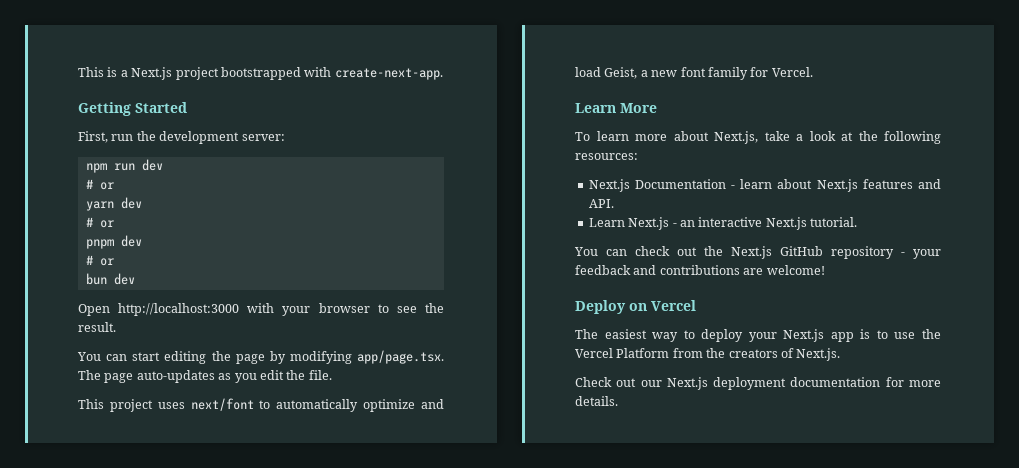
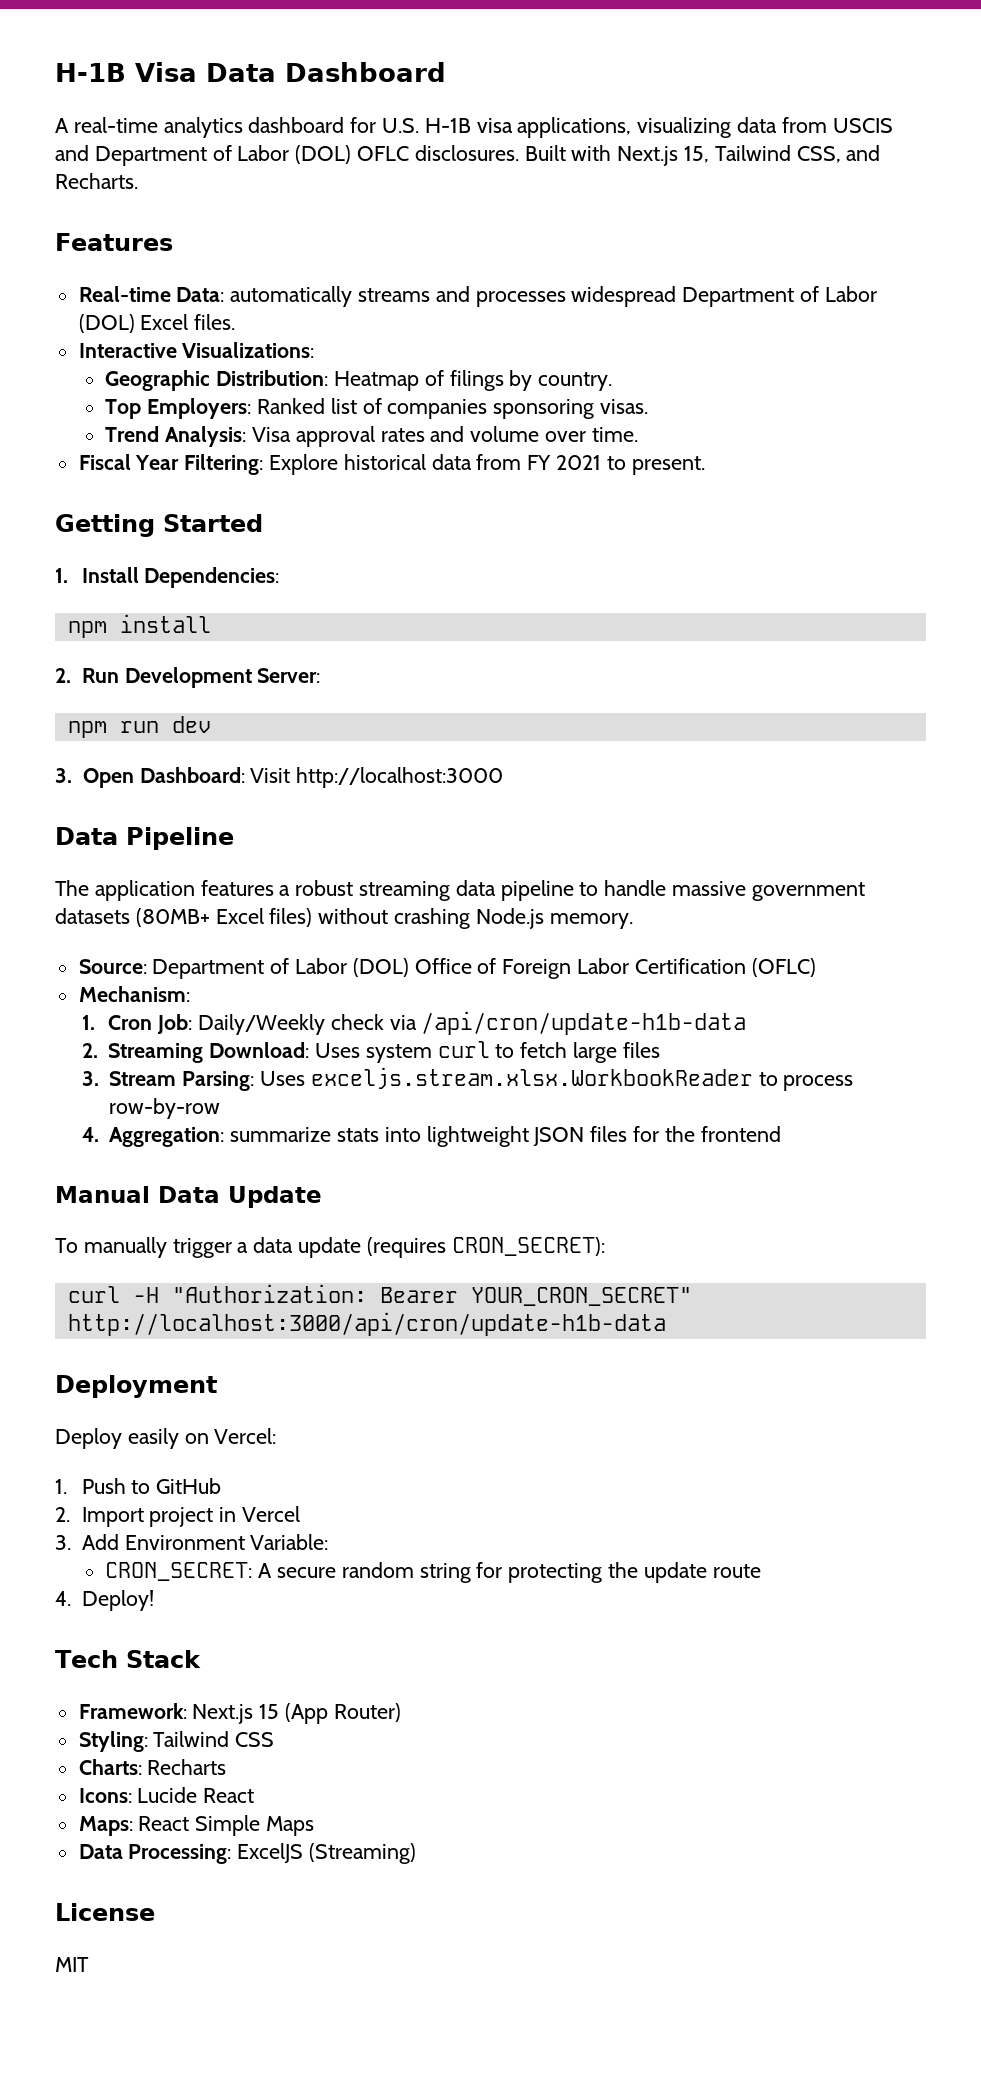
- This is a Next.js project bootstrapped with create-next-app.
+ H-1B Visa Data Dashboard
+ A real-time analytics dashboard for U.S. H-1B visa applications, visualizing data from USCIS and Department of Labor (DOL) OFLC disclosures. Built with Next.js 15, Tailwind CSS, and Recharts.
+ Features
+ Real-time Data: automatically streams and processes widespread Department of Labor (DOL) Excel files.
+ Interactive Visualizations:
+ Geographic Distribution: Heatmap of filings by country.
+ Top Employers: Ranked list of companies sponsoring visas.
+ Trend Analysis: Visa approval rates and volume over time.
+ Fiscal Year Filtering: Explore historical data from FY 2021 to present.
  Getting Started
- First, run the development server:
+ 1. Install Dependencies:
+ npm install
+ 2. Run Development Server:
  npm run dev
- # or
- yarn dev
- # or
- pnpm dev
- # or
- bun dev
- Open http://localhost:3000 with your browser to see the result.
- You can start editing the page by modifying app/page.tsx. The page auto-updates as you edit the file.
- This project uses next/font to automatically optimize and load Geist, a new font family for Vercel.
- Learn More
- To learn more about Next.js, take a look at the following resources:
- Next.js Documentation - learn about Next.js features and API.
- Learn Next.js - an interactive Next.js tutorial.
- You can check out the Next.js GitHub repository - your feedback and contributions are welcome!
- Deploy on Vercel
- The easiest way to deploy your Next.js app is to use the Vercel Platform from the creators of Next.js.
- Check out our Next.js deployment documentation for more details.
+ 3. Open Dashboard: Visit http://localhost:3000
+ Data Pipeline
+ The application features a robust streaming data pipeline to handle massive government datasets (80MB+ Excel files) without crashing Node.js memory.
+ Source: Department of Labor (DOL) Office of Foreign Labor Certification (OFLC)
+ Mechanism:
+ 1. Cron Job: Daily/Weekly check via /api/cron/update-h1b-data
+ 2. Streaming Download: Uses system curl to fetch large files
+ 3. Stream Parsing: Uses exceljs.stream.xlsx.WorkbookReader to process row-by-row
+ 4. Aggregation: summarize stats into lightweight JSON files for the frontend
+ Manual Data Update
+ To manually trigger a data update (requires CRON_SECRET):
+ curl -H "Authorization: Bearer YOUR_CRON_SECRET" http://localhost:3000/api/cron/update-h1b-data
+ Deployment
+ Deploy easily on Vercel:
+ 1. Push to GitHub
+ 2. Import project in Vercel
+ 3. Add Environment Variable:
+ CRON_SECRET: A secure random string for protecting the update route
+ 4. Deploy!
+ Tech Stack
+ Framework: Next.js 15 (App Router)
+ Styling: Tailwind CSS
+ Charts: Recharts
+ Icons: Lucide React
+ Maps: React Simple Maps
+ Data Processing: ExcelJS (Streaming)
+ License
+ MIT

